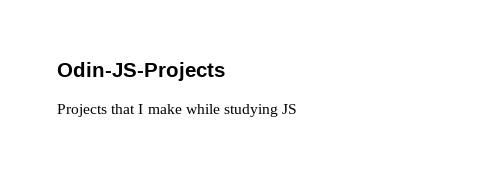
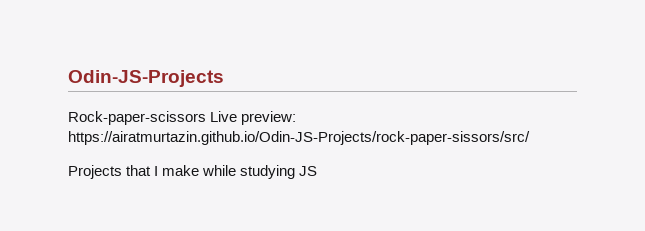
+ Rock-paper-scissors Live preview: https://airatmurtazin.github.io/Odin-JS-Projects/rock-paper-sissors/src/

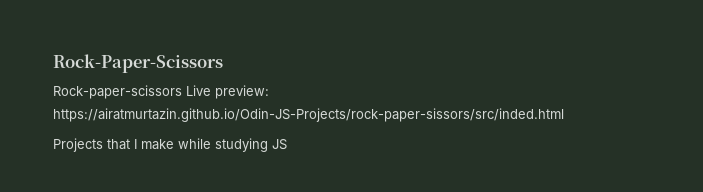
- Odin-JS-Projects
+ Rock-Paper-Scissors
- Rock-paper-scissors Live preview: https://airatmurtazin.github.io/Odin-JS-Projects/rock-paper-sissors/src/
+ Rock-paper-scissors Live preview: https://airatmurtazin.github.io/Odin-JS-Projects/rock-paper-sissors/src/inded.html

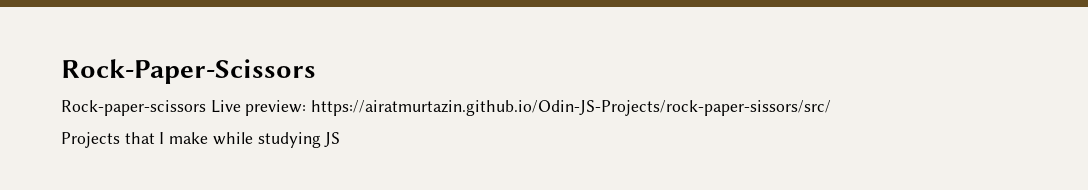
- Rock-paper-scissors Live preview: https://airatmurtazin.github.io/Odin-JS-Projects/rock-paper-sissors/src/inded.html
+ Rock-paper-scissors Live preview: https://airatmurtazin.github.io/Odin-JS-Projects/rock-paper-sissors/src/

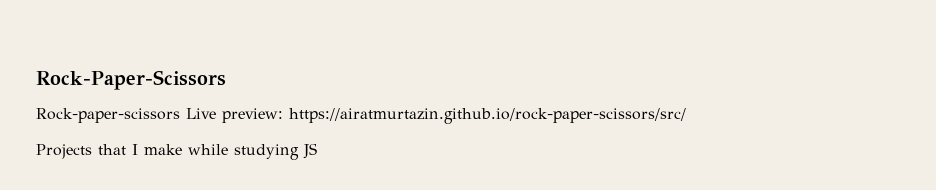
- Rock-paper-scissors Live preview: https://airatmurtazin.github.io/Odin-JS-Projects/rock-paper-sissors/src/
+ Rock-paper-scissors Live preview: https://airatmurtazin.github.io/rock-paper-scissors/src/

